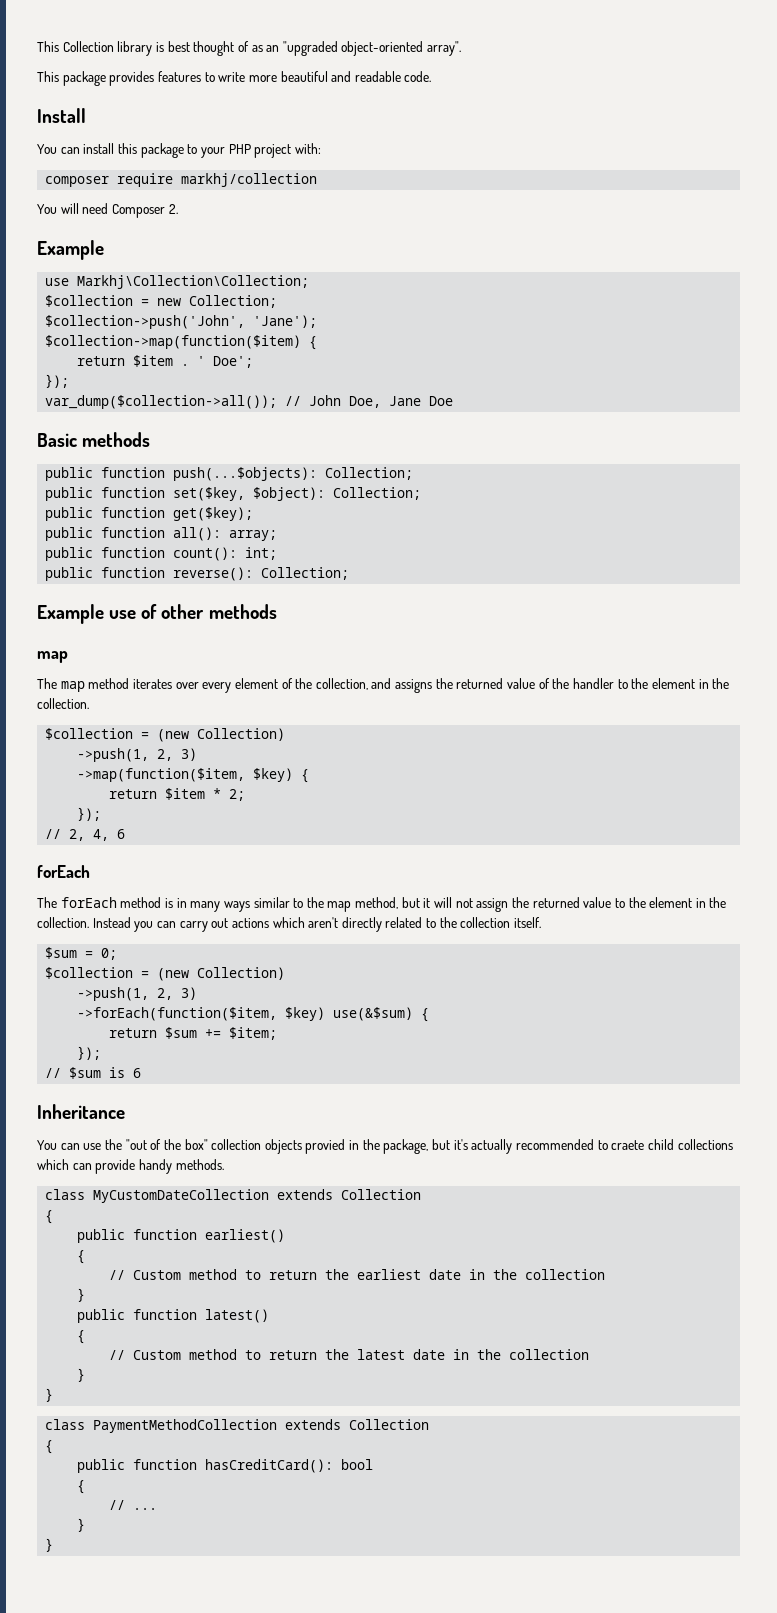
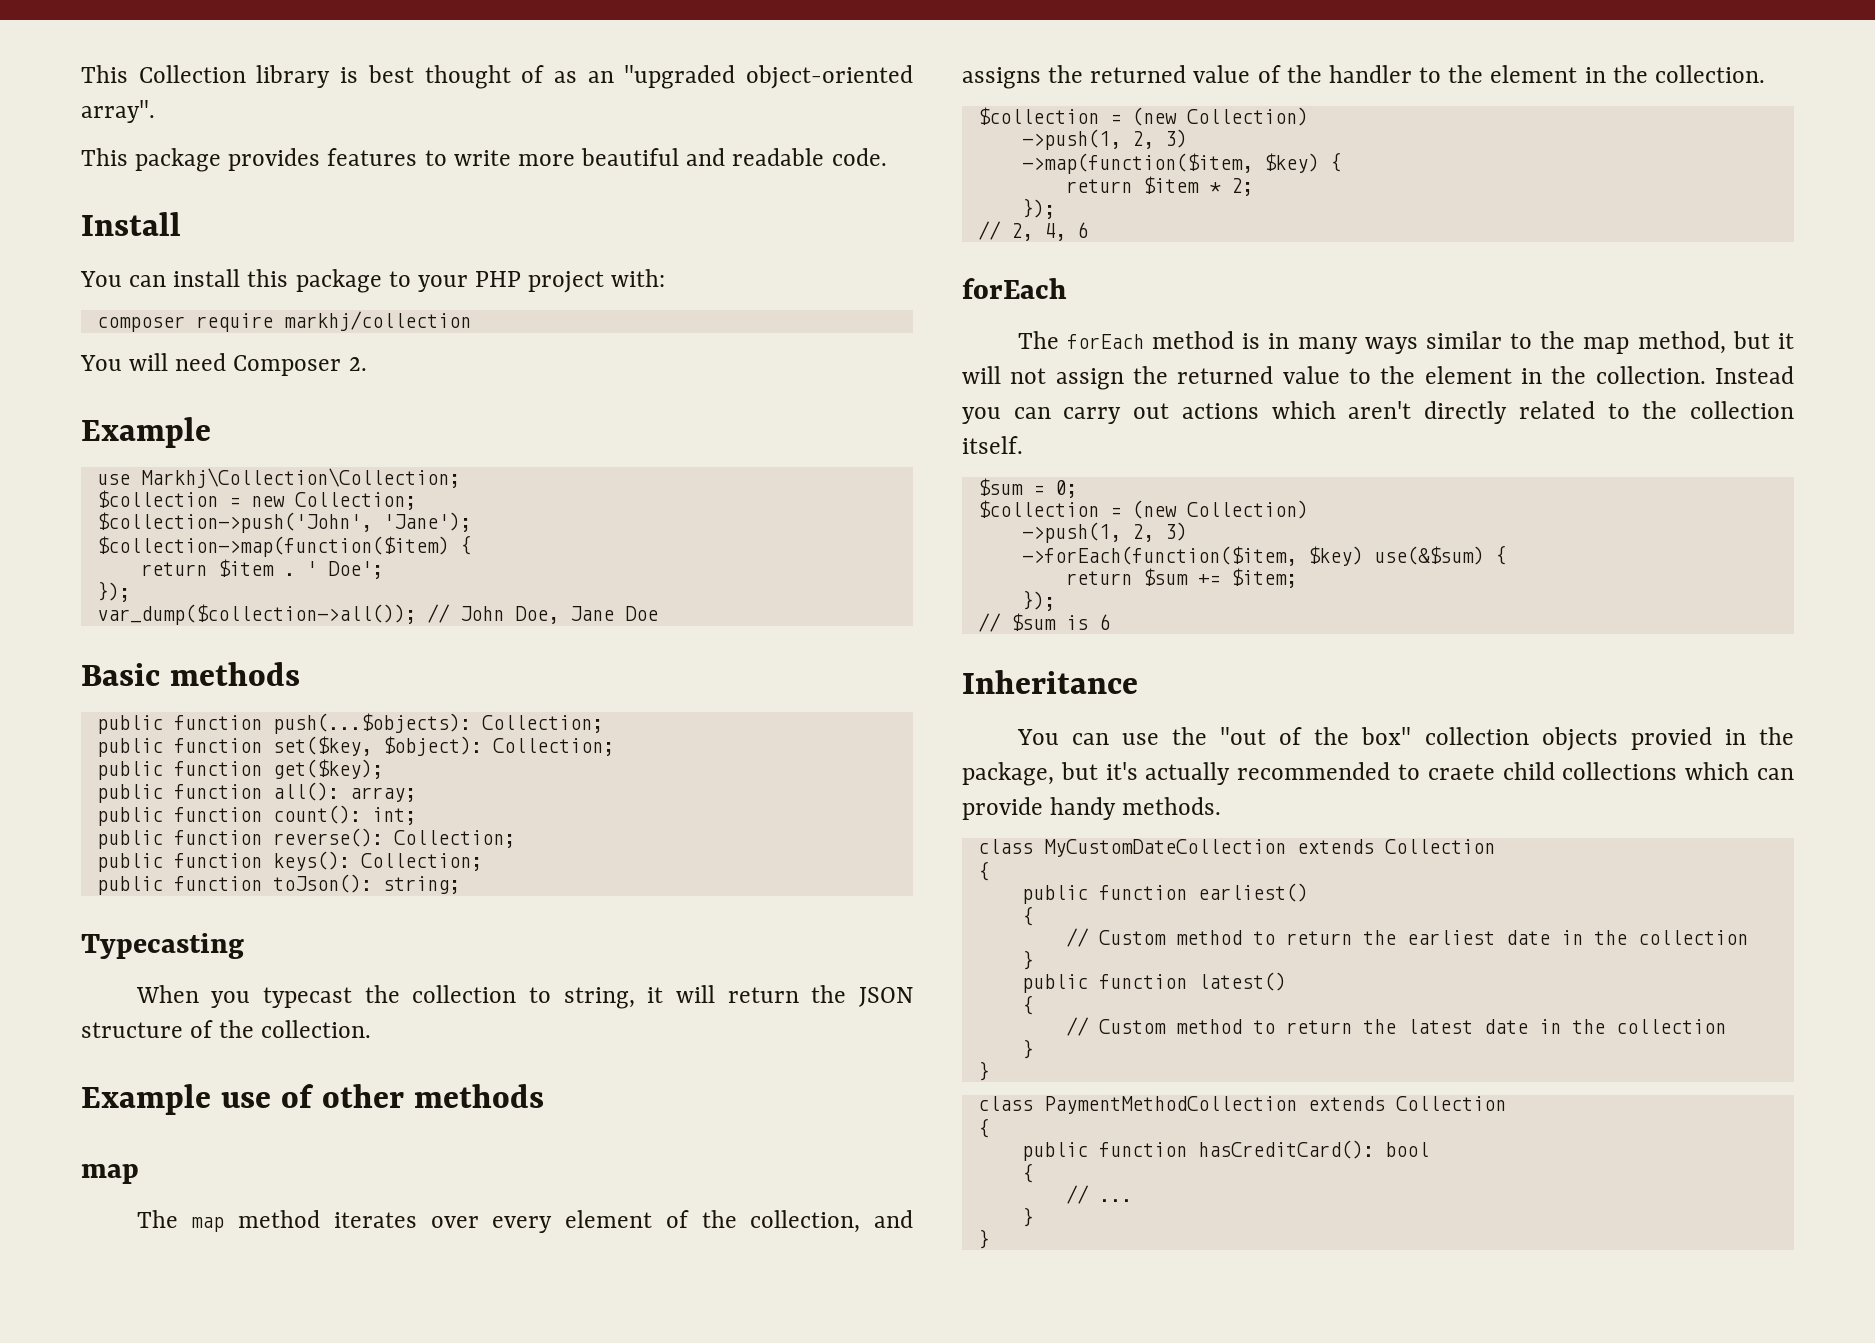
+ public function keys(): Collection;
+ public function toJson(): string;
+ Typecasting
+ When you typecast the collection to string, it will return the JSON structure of the collection.

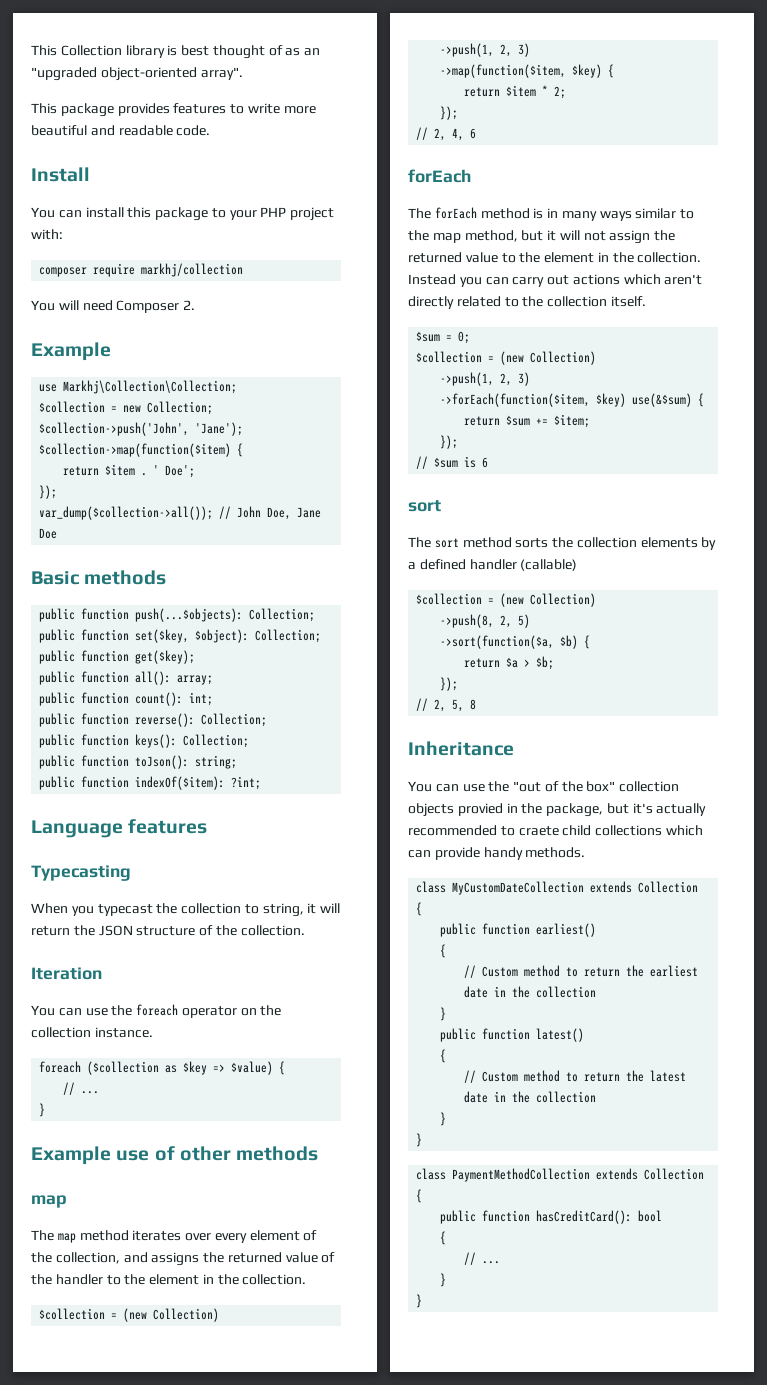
+ public function indexOf($item): ?int;
+ Language features
+ Iteration
+ You can use the foreach operator on the collection instance.
+ foreach ($collection as $key => $value) {
+ // ...
+ }
  // $sum is 6
+ sort
+ The sort method sorts the collection elements by a defined handler (callable)
+ $collection = (new Collection)
+ ->push(8, 2, 5)
+ ->sort(function($a, $b) {
+ return $a > $b;
+ });
+ // 2, 5, 8

